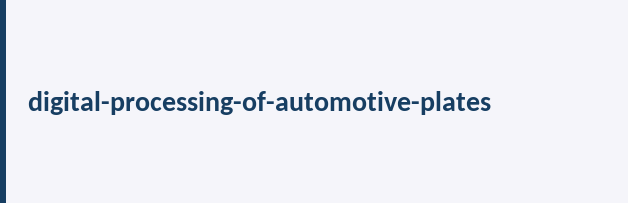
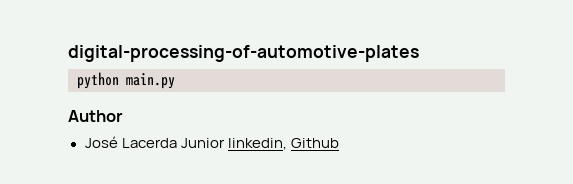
+ python main.py
+ Author
+ José Lacerda Junior linkedin, Github

